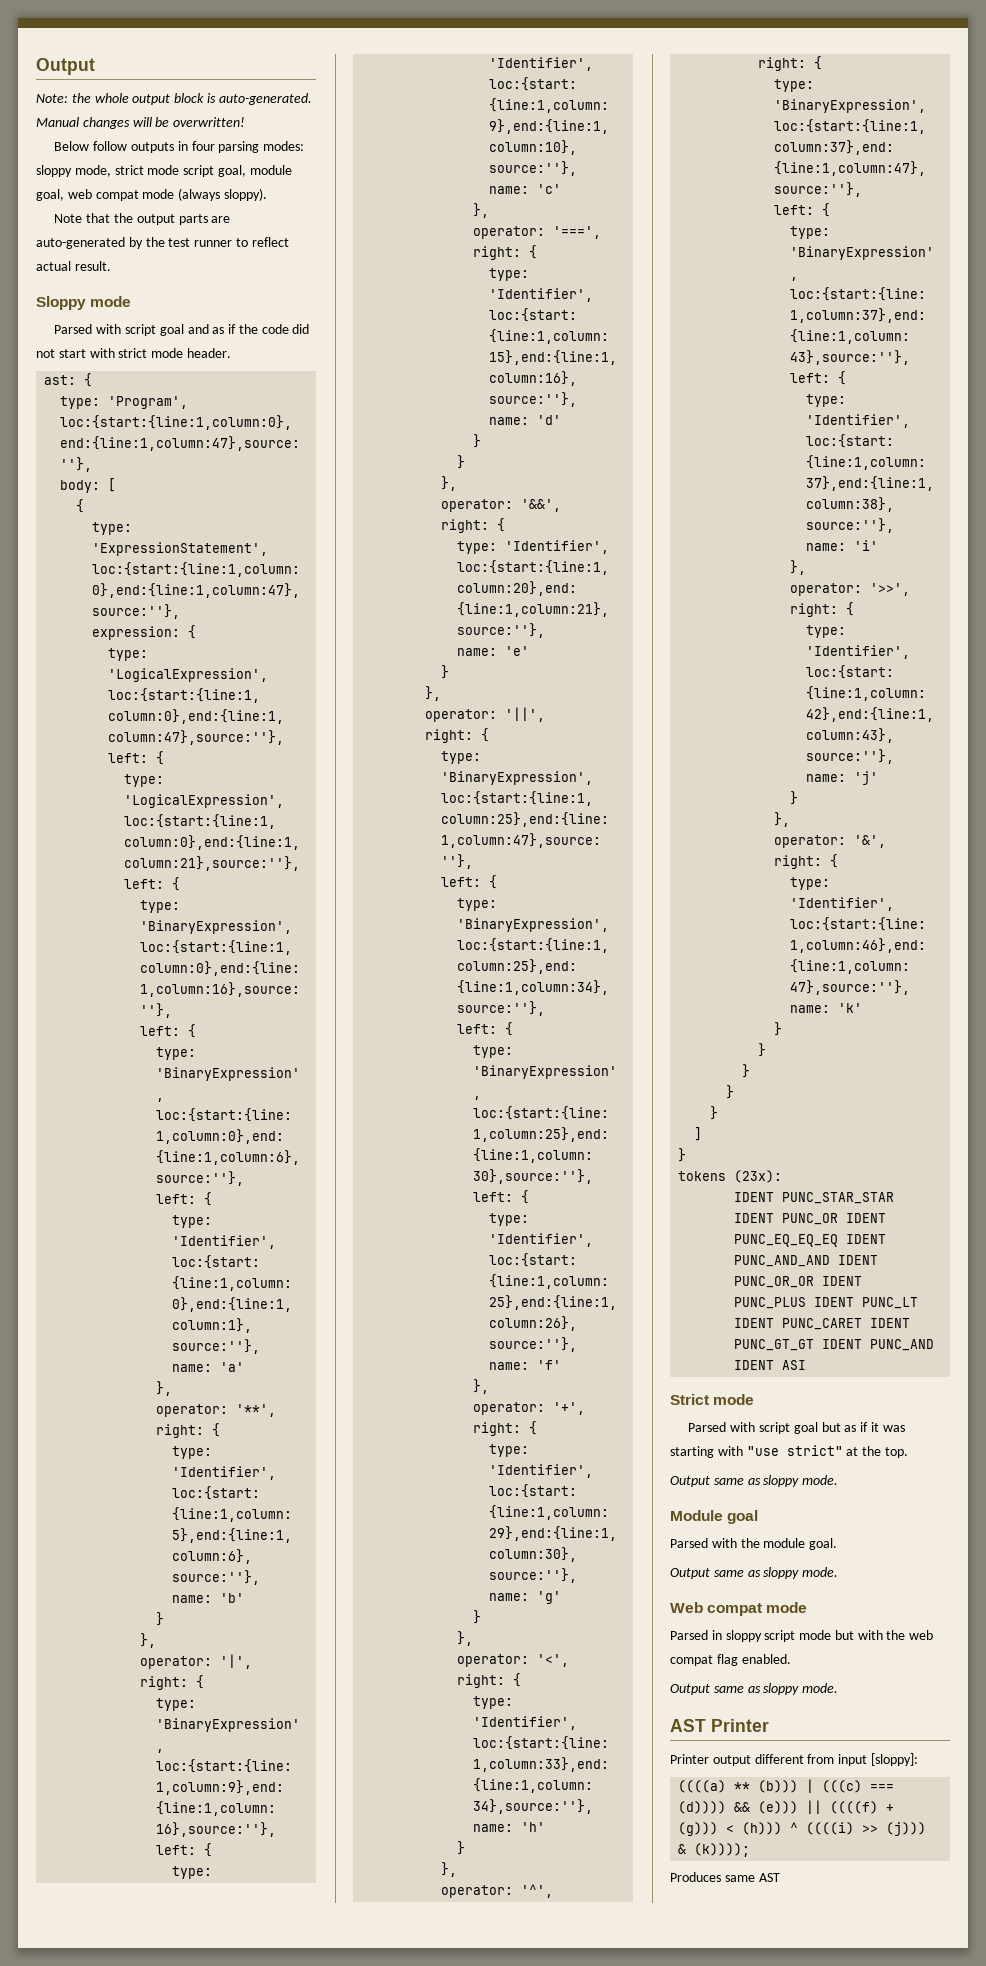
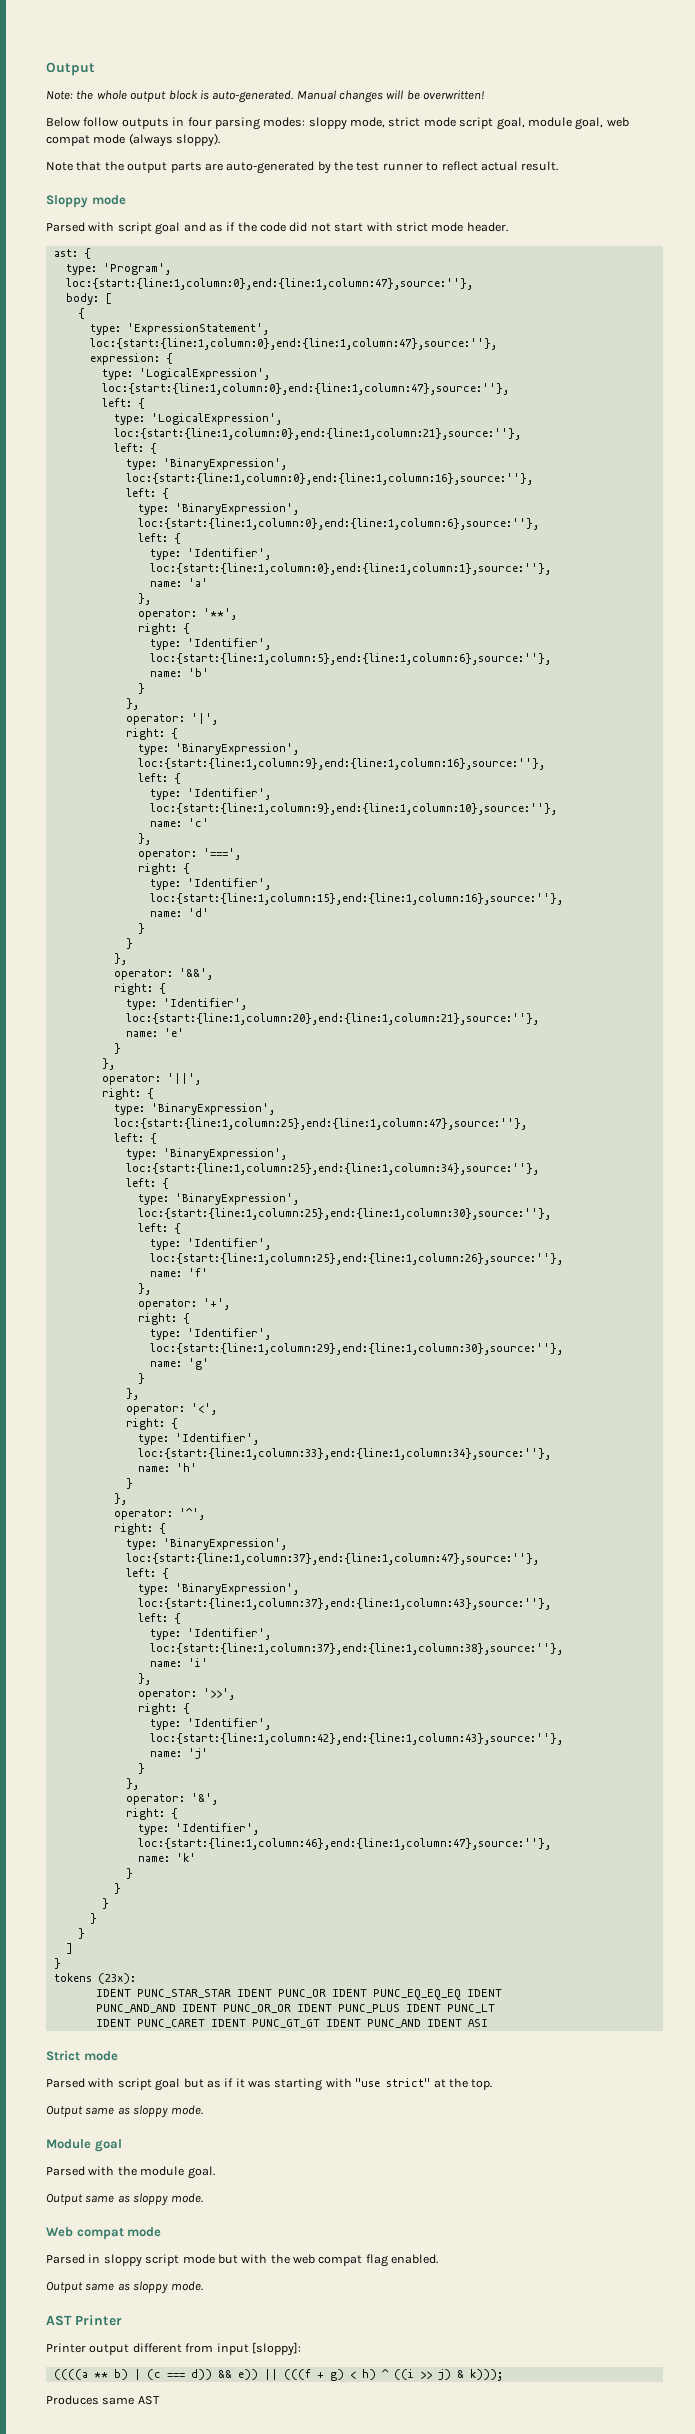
- ((((a) ** (b))) | (((c) === (d)))) && (e))) || ((((f) + (g))) < (h))) ^ ((((i) >> (j))) & (k))));
+ ((((a ** b) | (c === d)) && e)) || (((f + g) < h) ^ ((i >> j) & k)));

